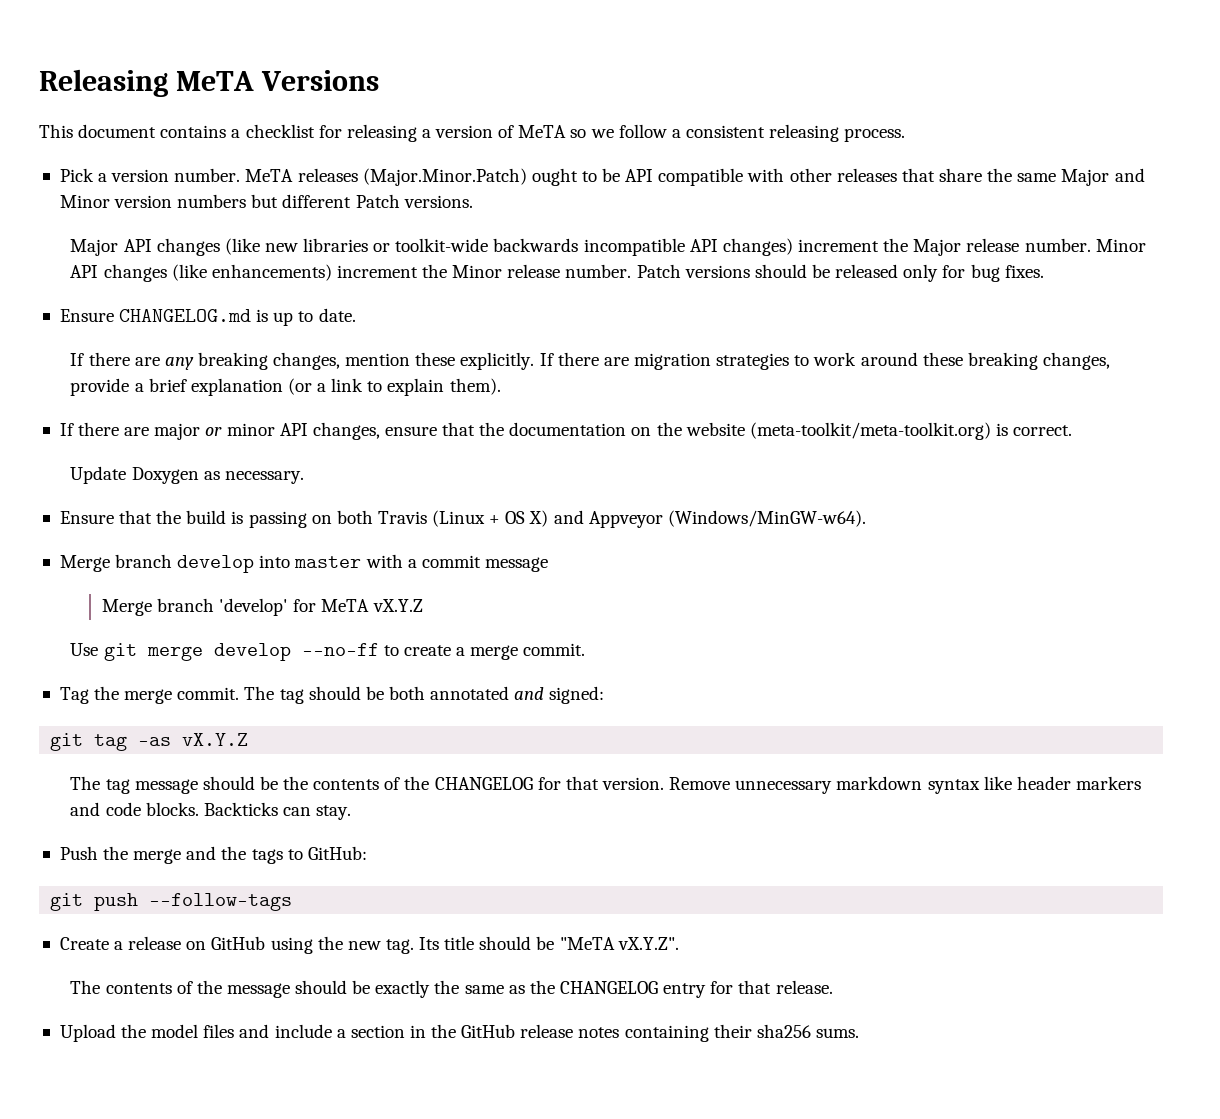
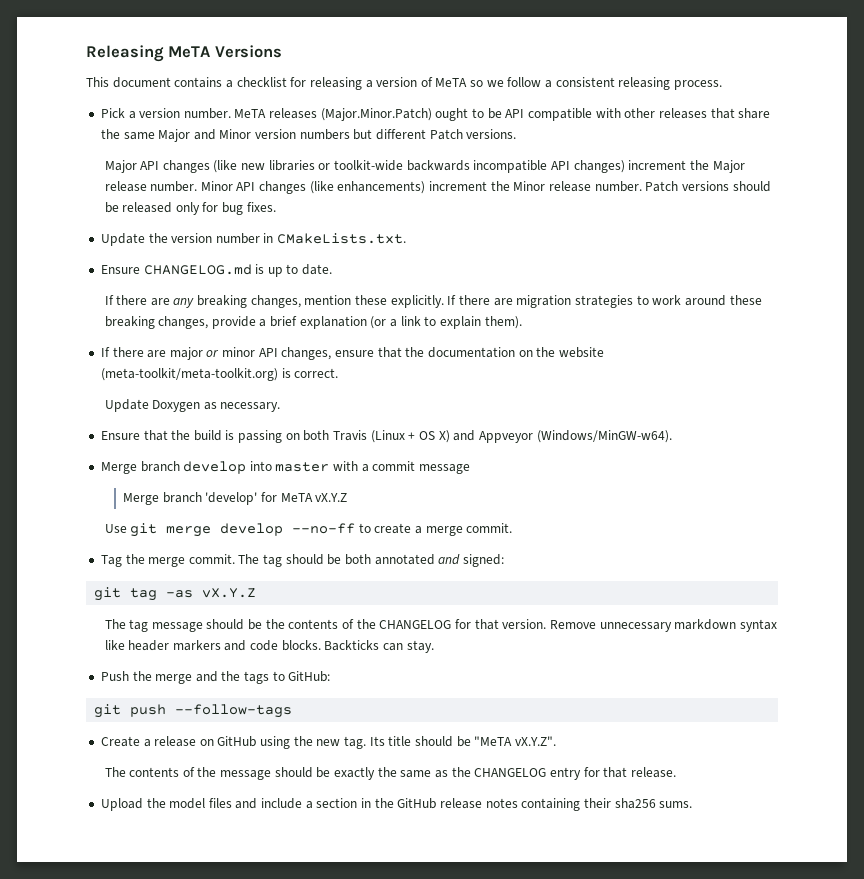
+ Update the version number in CMakeLists.txt.

